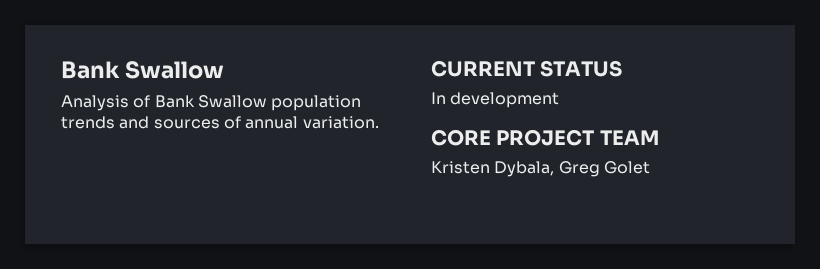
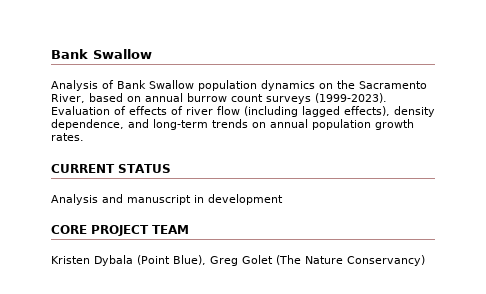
- Analysis of Bank Swallow population trends and sources of annual variation.
+ Analysis of Bank Swallow population dynamics on the Sacramento River, based on annual burrow count surveys (1999-2023). Evaluation of effects of river flow (including lagged effects), density dependence, and long-term trends on annual population growth rates.
  CURRENT STATUS
- In development
+ Analysis and manuscript in development
- Kristen Dybala, Greg Golet
+ Kristen Dybala (Point Blue), Greg Golet (The Nature Conservancy)

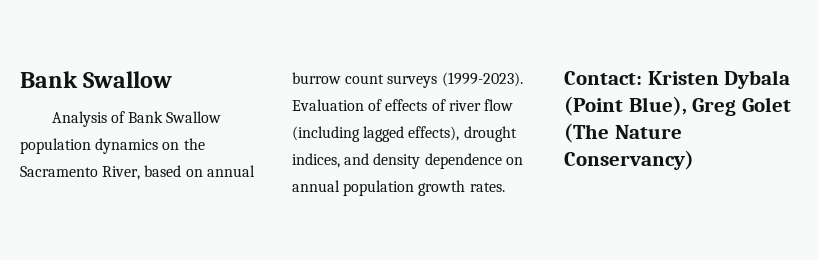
- Evaluation of effects of river flow (including lagged effects), density dependence, and long-term trends on annual population growth rates.
+ Evaluation of effects of river flow (including lagged effects), drought indices, and density dependence on annual population growth rates.
- CURRENT STATUS
- Analysis and manuscript in development
- CORE PROJECT TEAM
- Kristen Dybala (Point Blue), Greg Golet (The Nature Conservancy)
+ Contact: Kristen Dybala (Point Blue), Greg Golet (The Nature Conservancy)

